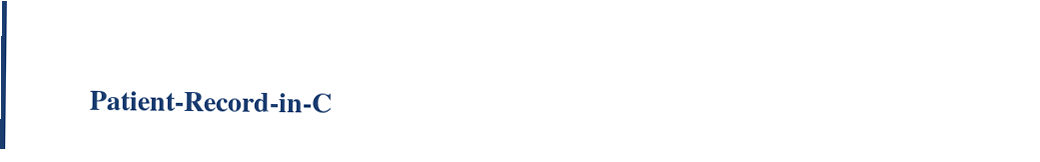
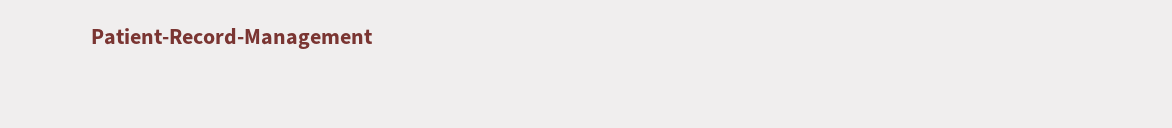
- Patient-Record-in-C
+ Patient-Record-Management

